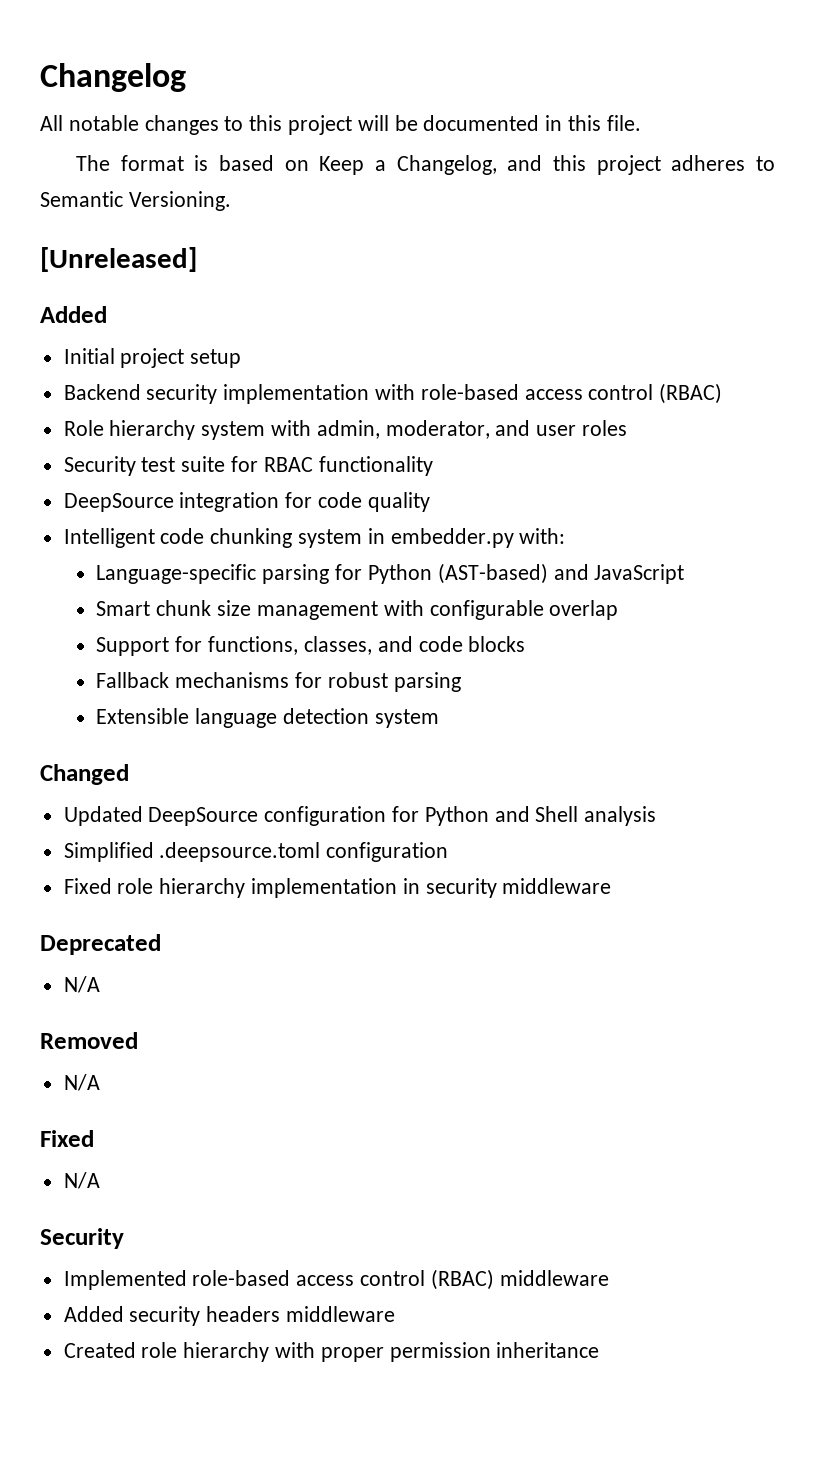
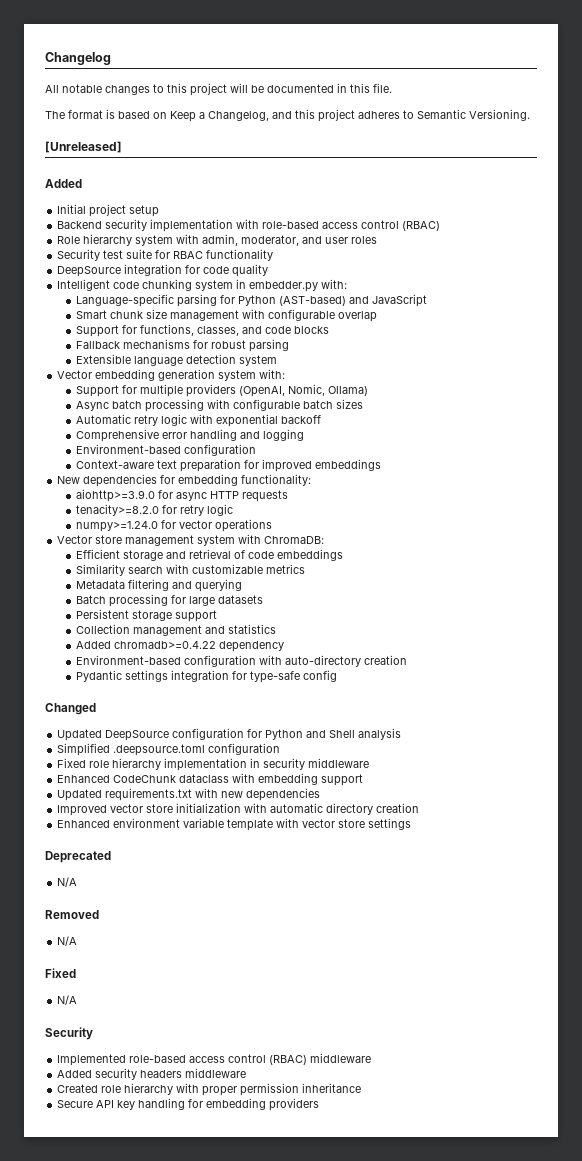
+ Vector embedding generation system with:
+ Support for multiple providers (OpenAI, Nomic, Ollama)
+ Async batch processing with configurable batch sizes
+ Automatic retry logic with exponential backoff
+ Comprehensive error handling and logging
+ Environment-based configuration
+ Context-aware text preparation for improved embeddings
+ New dependencies for embedding functionality:
+ aiohttp>=3.9.0 for async HTTP requests
+ tenacity>=8.2.0 for retry logic
+ numpy>=1.24.0 for vector operations
+ Vector store management system with ChromaDB:
+ Efficient storage and retrieval of code embeddings
+ Similarity search with customizable metrics
+ Metadata filtering and querying
+ Batch processing for large datasets
+ Persistent storage support
+ Collection management and statistics
+ Added chromadb>=0.4.22 dependency
+ Environment-based configuration with auto-directory creation
+ Pydantic settings integration for type-safe config
+ Enhanced CodeChunk dataclass with embedding support
+ Updated requirements.txt with new dependencies
+ Improved vector store initialization with automatic directory creation
+ Enhanced environment variable template with vector store settings
+ Secure API key handling for embedding providers

